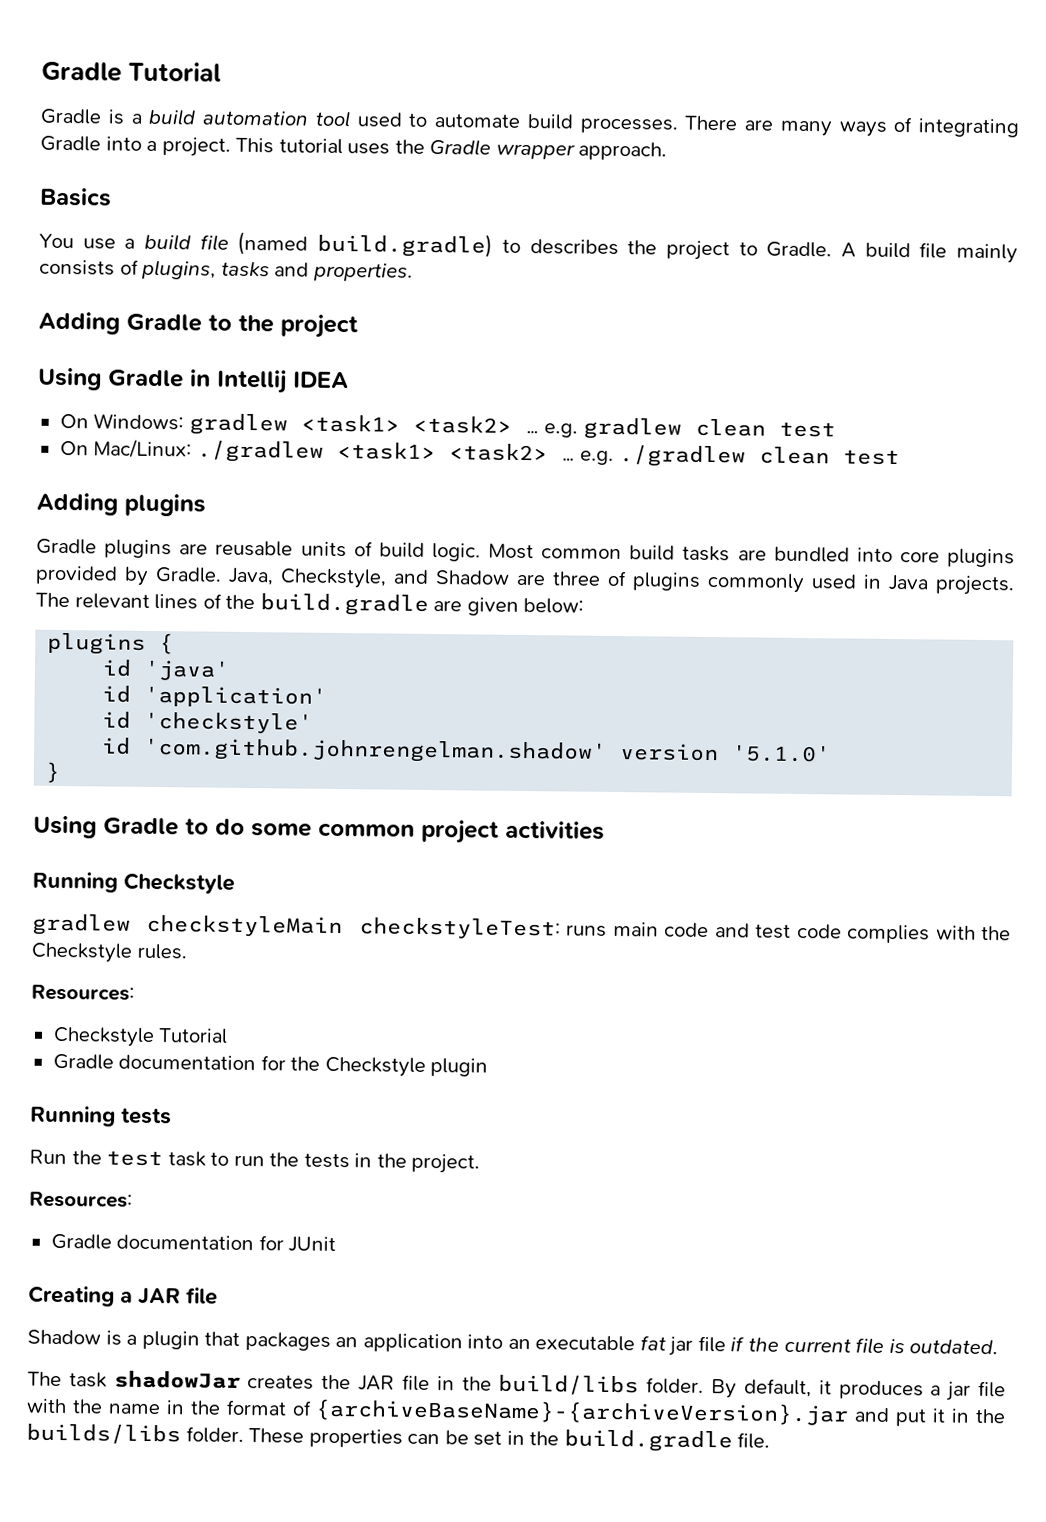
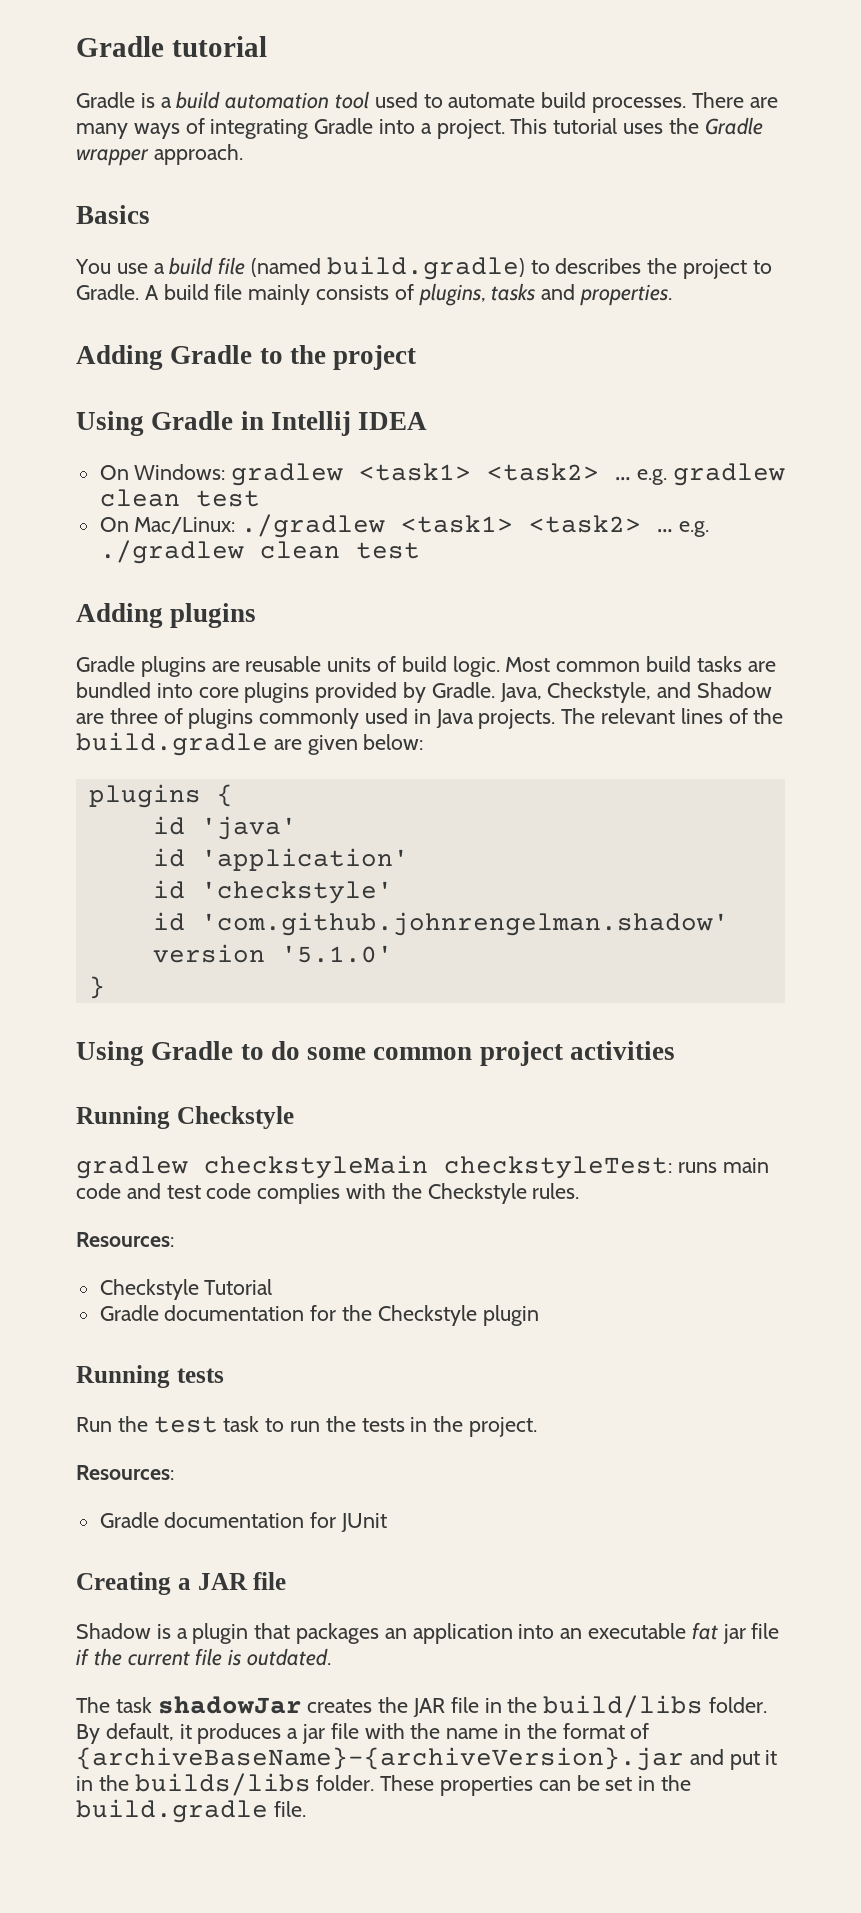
- Gradle Tutorial
+ Gradle tutorial

